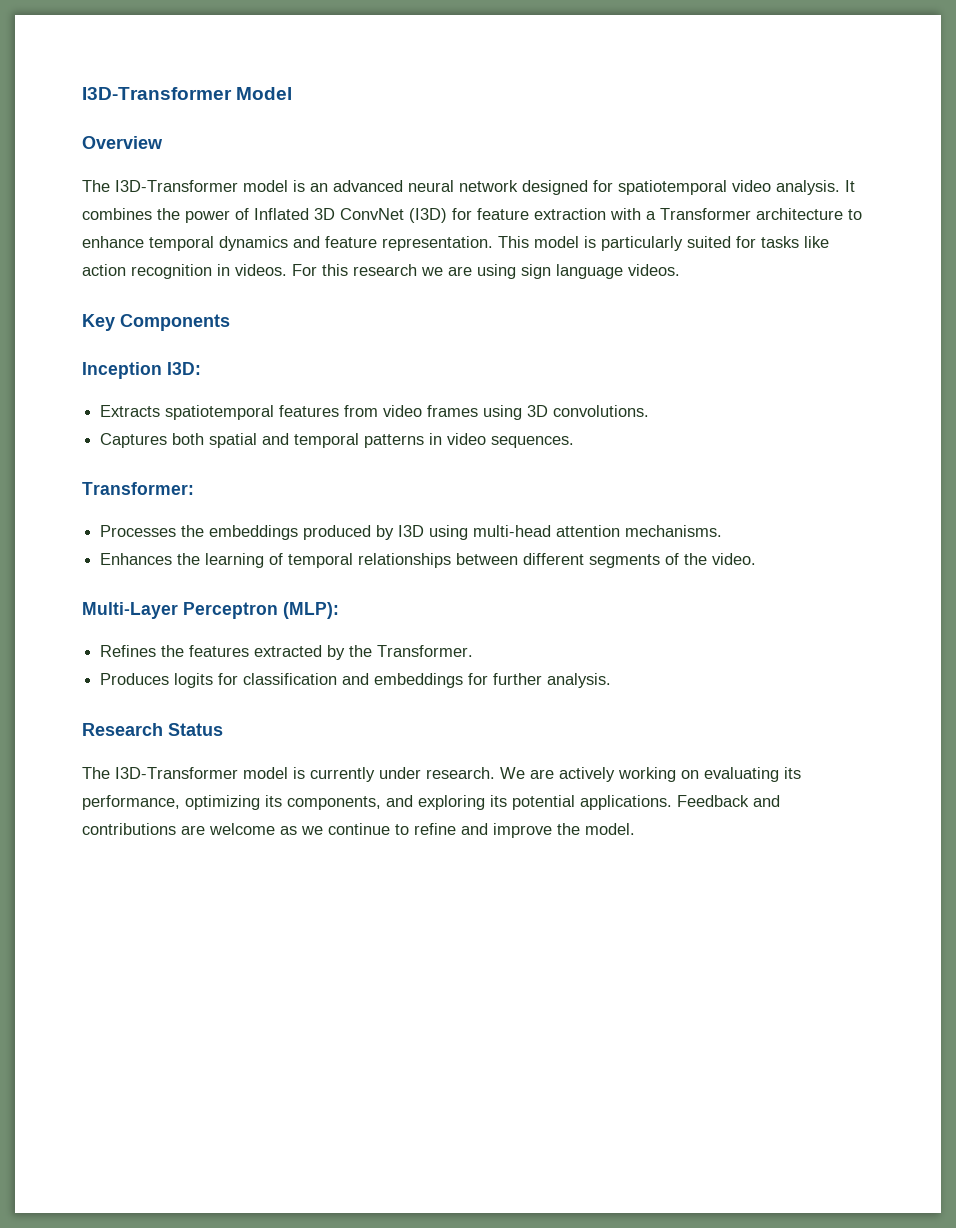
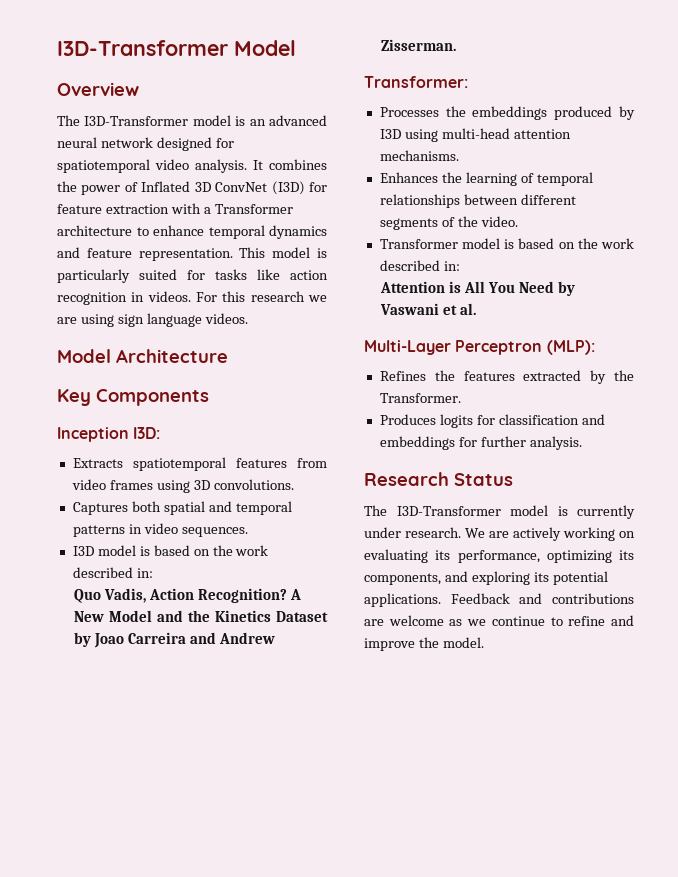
+ Model Architecture
+ I3D model is based on the work described in:
+ Quo Vadis, Action Recognition? A New Model and the Kinetics Dataset by Joao Carreira and Andrew Zisserman.
+ Transformer model is based on the work described in:
+ Attention is All You Need by Vaswani et al.

